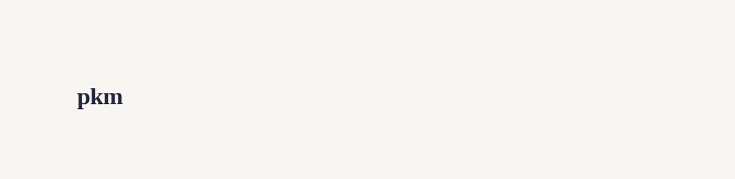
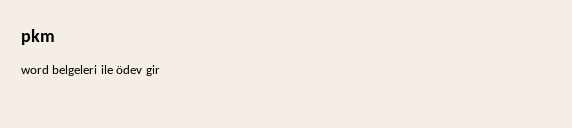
+ word belgeleri ile ödev gir

